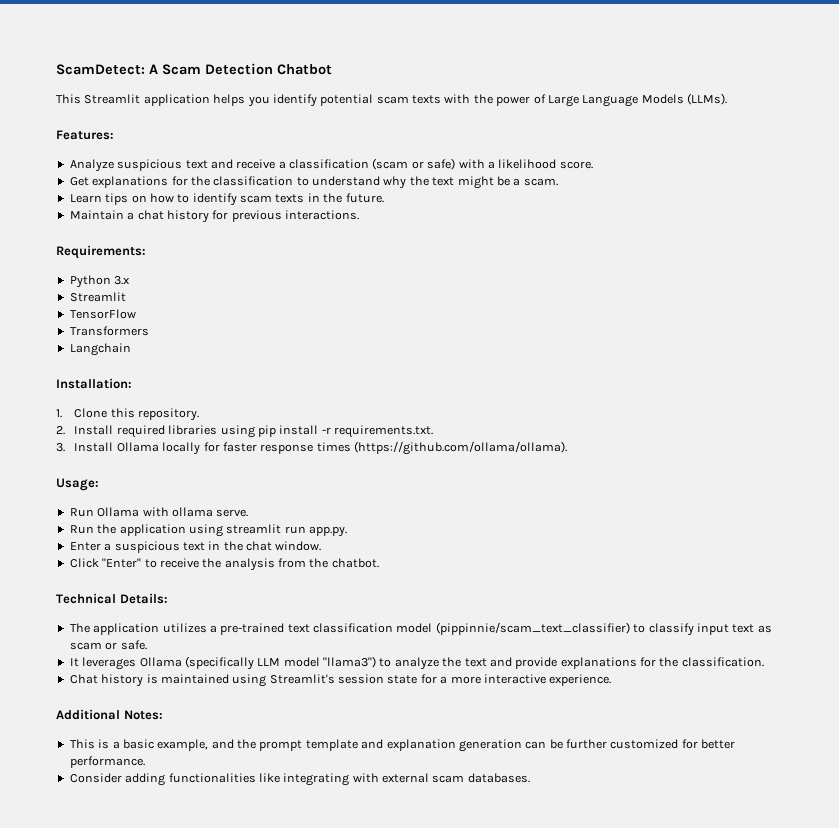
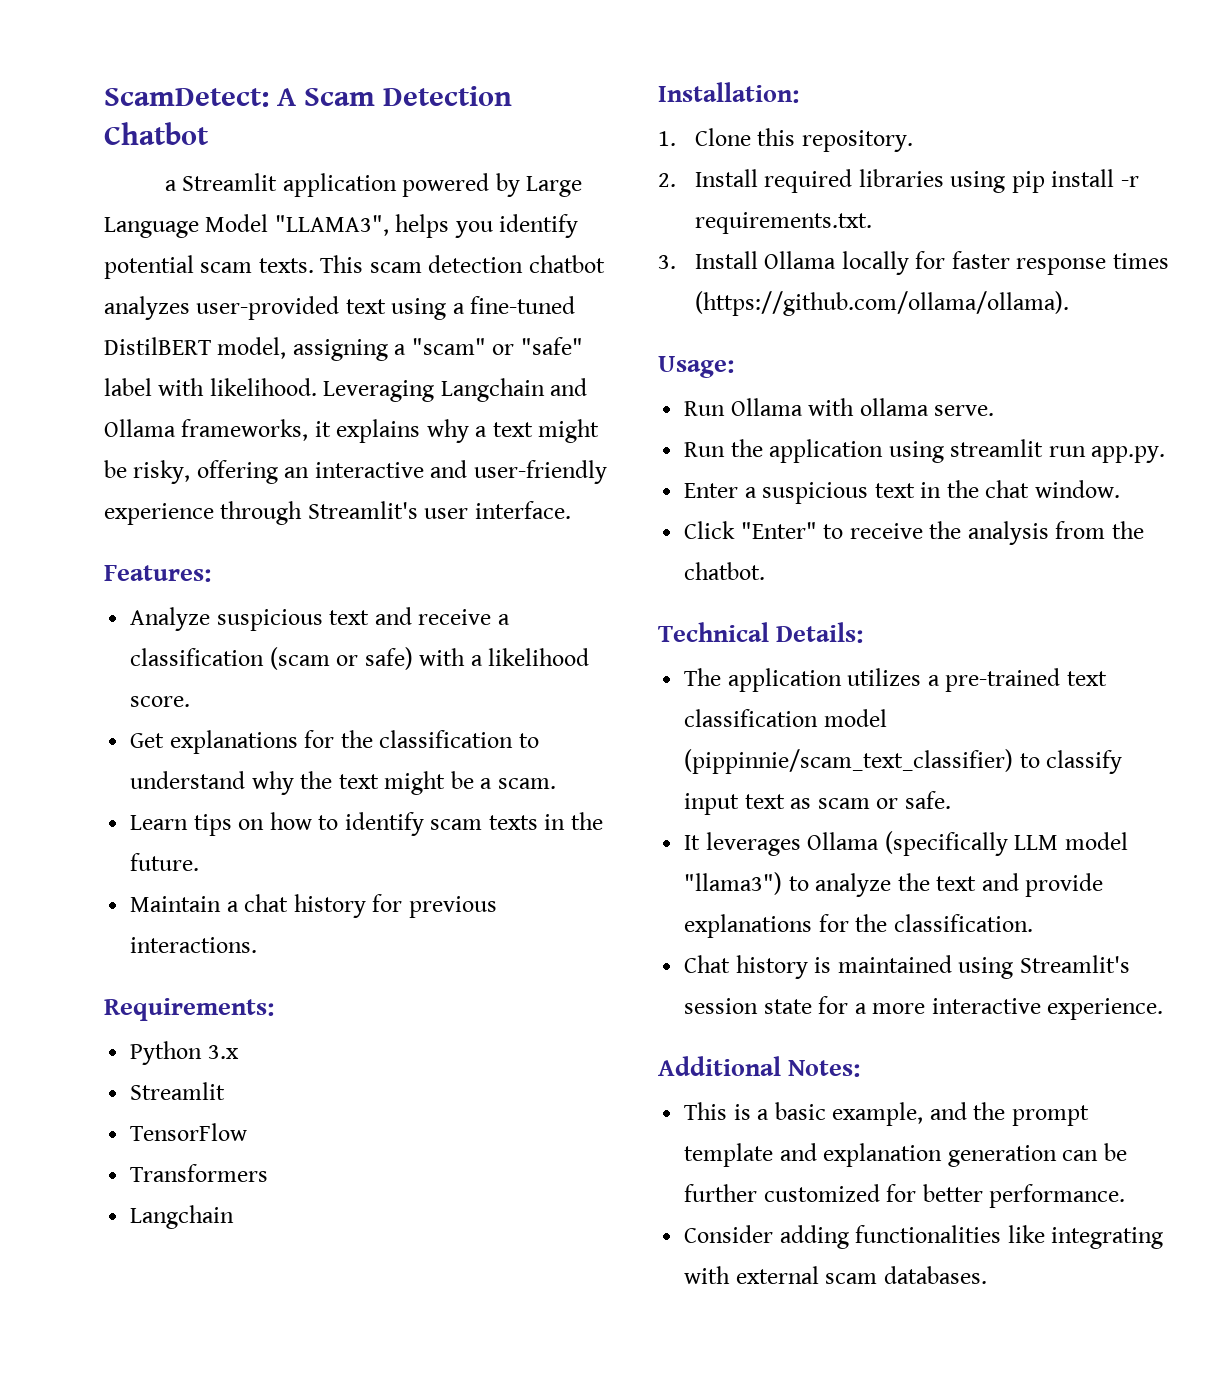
- This Streamlit application helps you identify potential scam texts with the power of Large Language Models (LLMs).
+ a Streamlit application powered by Large Language Model "LLAMA3", helps you identify potential scam texts. This scam detection chatbot analyzes user-provided text using a fine-tuned DistilBERT model, assigning a "scam" or "safe" label with likelihood. Leveraging Langchain and Ollama frameworks, it explains why a text might be risky, offering an interactive and user-friendly experience through Streamlit's user interface.

